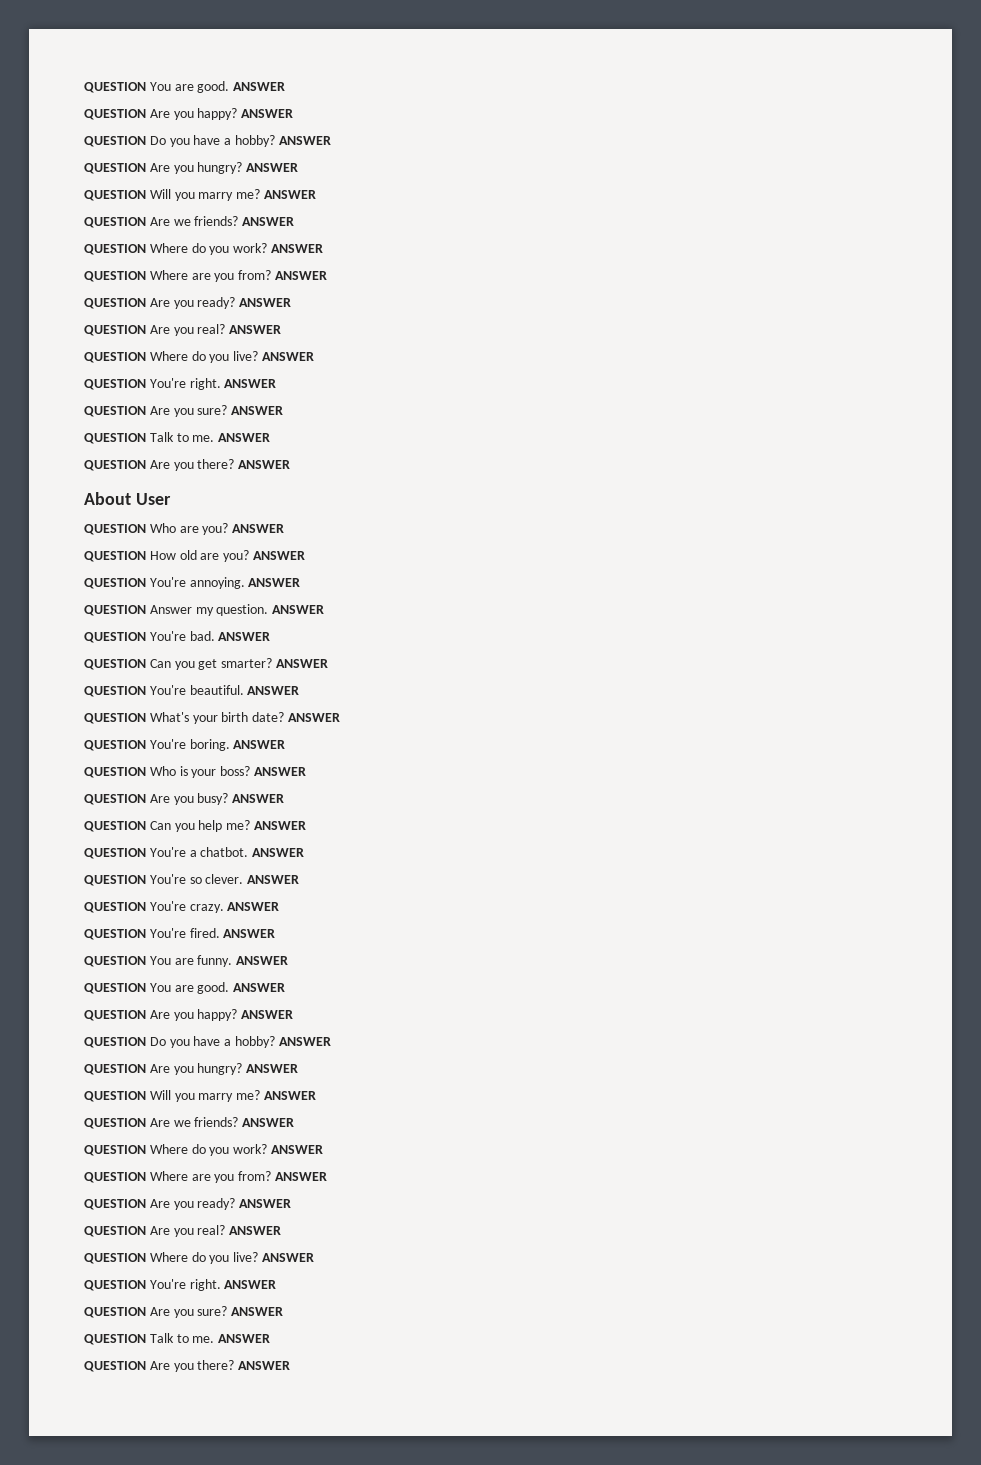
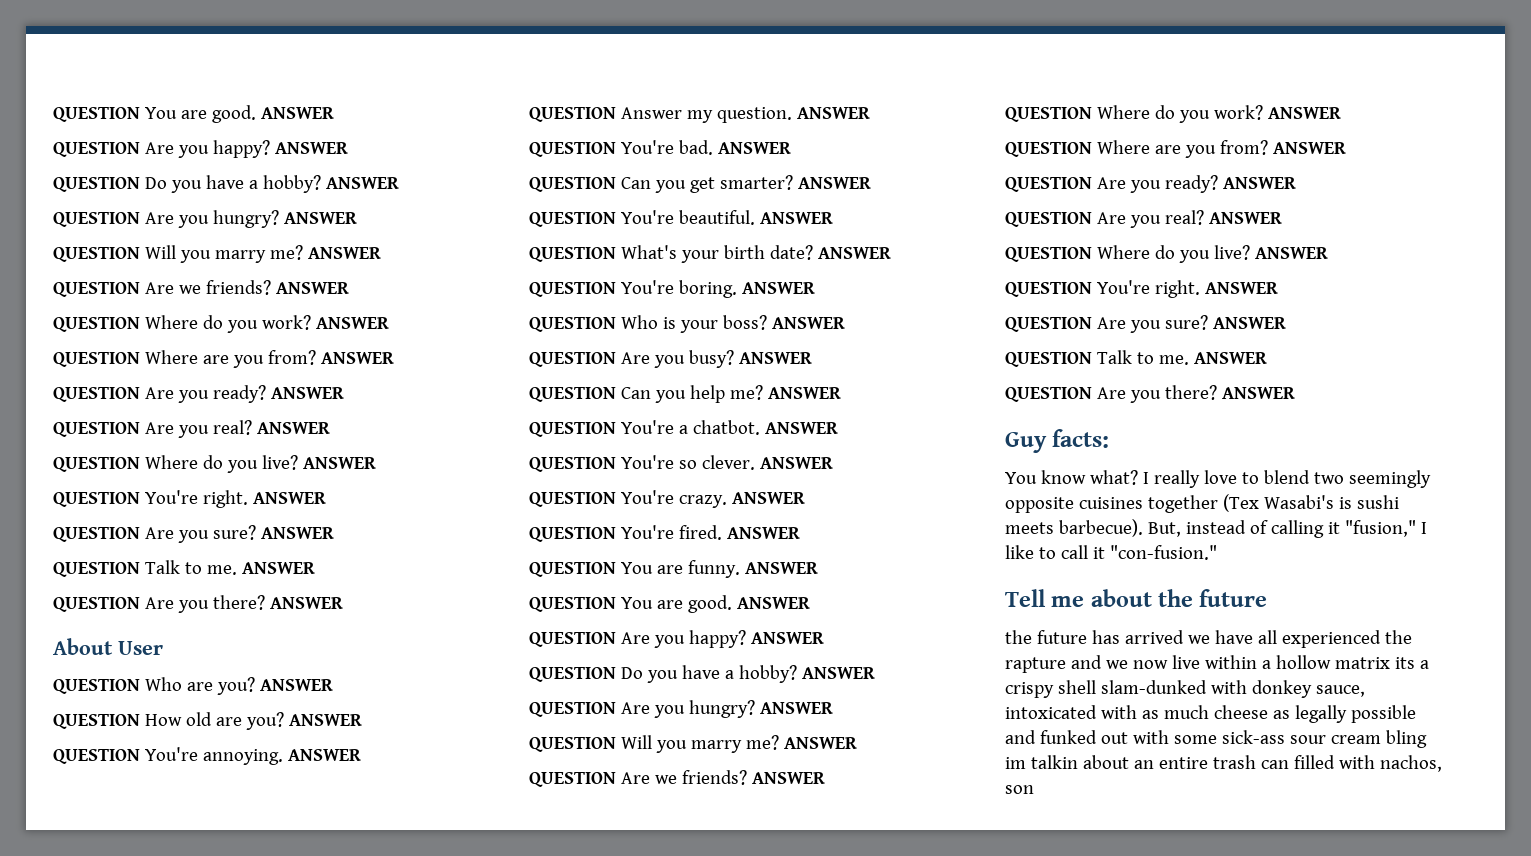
+ Guy facts:
+ You know what? I really love to blend two seemingly opposite cuisines together (Tex Wasabi's is sushi meets barbecue). But, instead of calling it "fusion," I like to call it "con-fusion."
+ Tell me about the future
+ the future has arrived we have all experienced the rapture and we now live within a hollow matrix its a crispy shell slam-dunked with donkey sauce, intoxicated with as much cheese as legally possible and funked out with some sick-ass sour cream bling im talkin about an entire trash can filled with nachos, son

